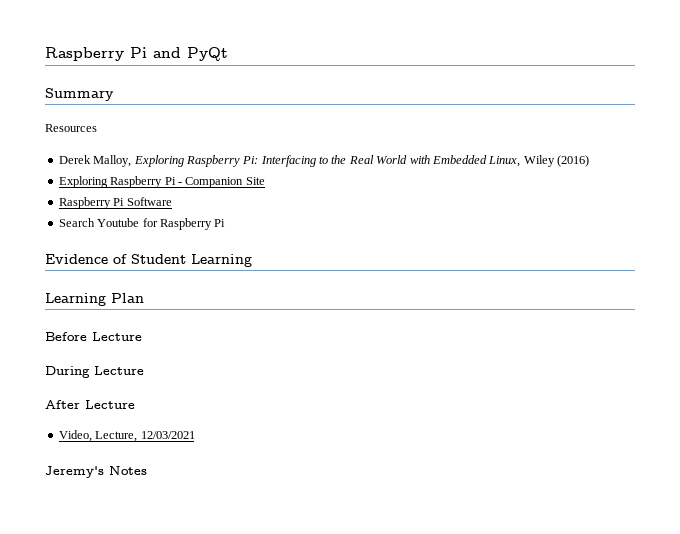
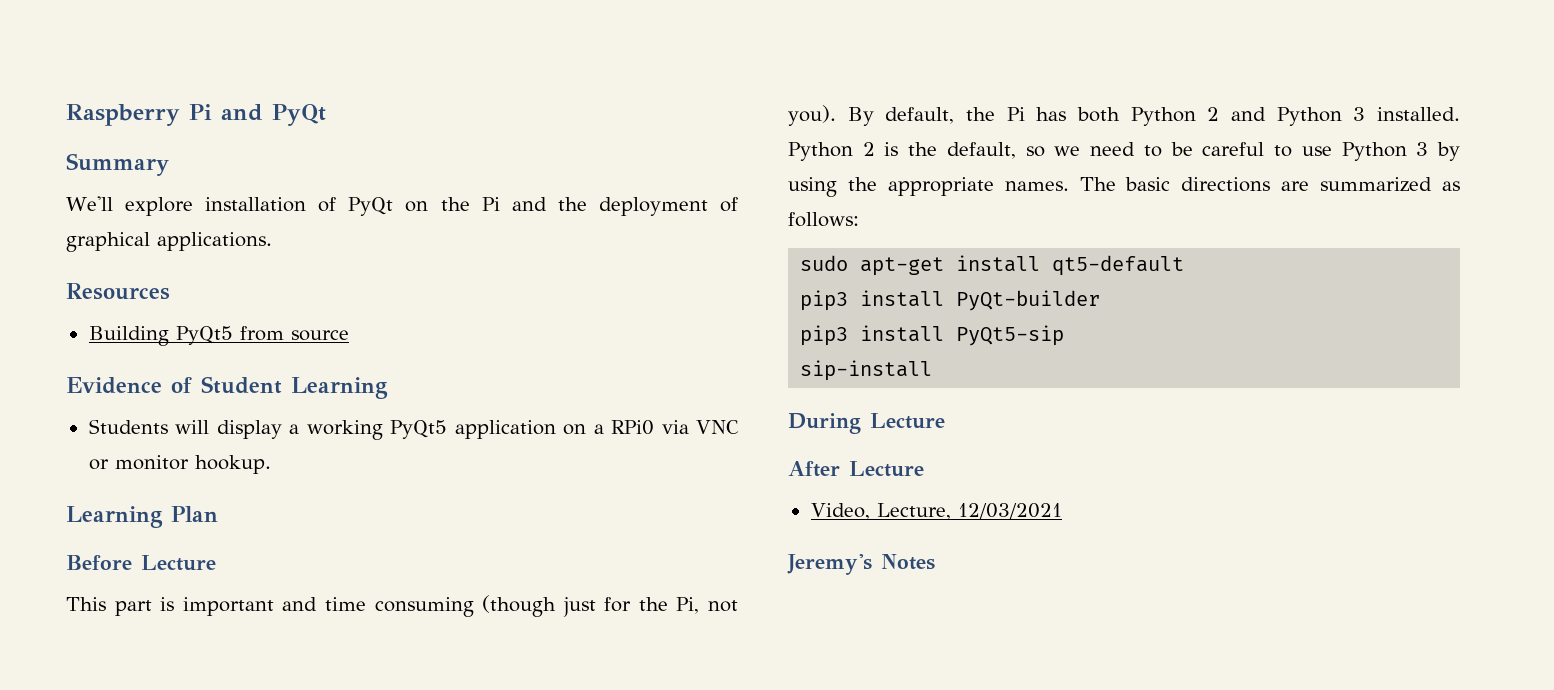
+ We'll explore installation of PyQt on the Pi and the deployment of graphical applications.
  Resources
- Derek Malloy, Exploring Raspberry Pi: Interfacing to the Real World with Embedded Linux, Wiley (2016)
- Exploring Raspberry Pi - Companion Site
- Raspberry Pi Software
- Search Youtube for Raspberry Pi
+ Building PyQt5 from source
  Evidence of Student Learning
+ Students will display a working PyQt5 application on a RPi0 via VNC or monitor hookup.
  Learning Plan
  Before Lecture
+ This part is important and time consuming (though just for the Pi, not you). By default, the Pi has both Python 2 and Python 3 installed. Python 2 is the default, so we need to be careful to use Python 3 by using the appropriate names. The basic directions are summarized as follows:
+ sudo apt-get install qt5-default
+ pip3 install PyQt-builder
+ pip3 install PyQt5-sip
+ sip-install

